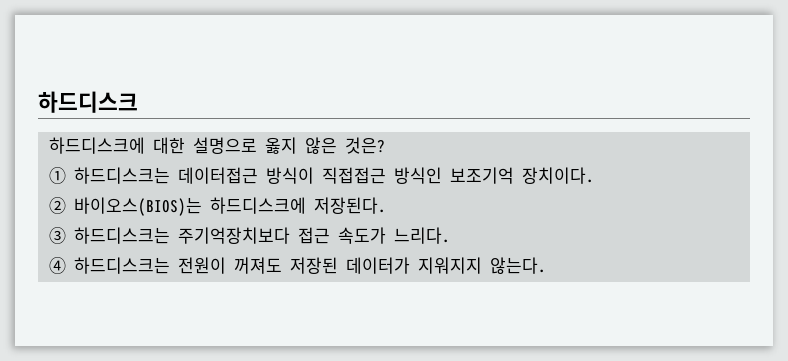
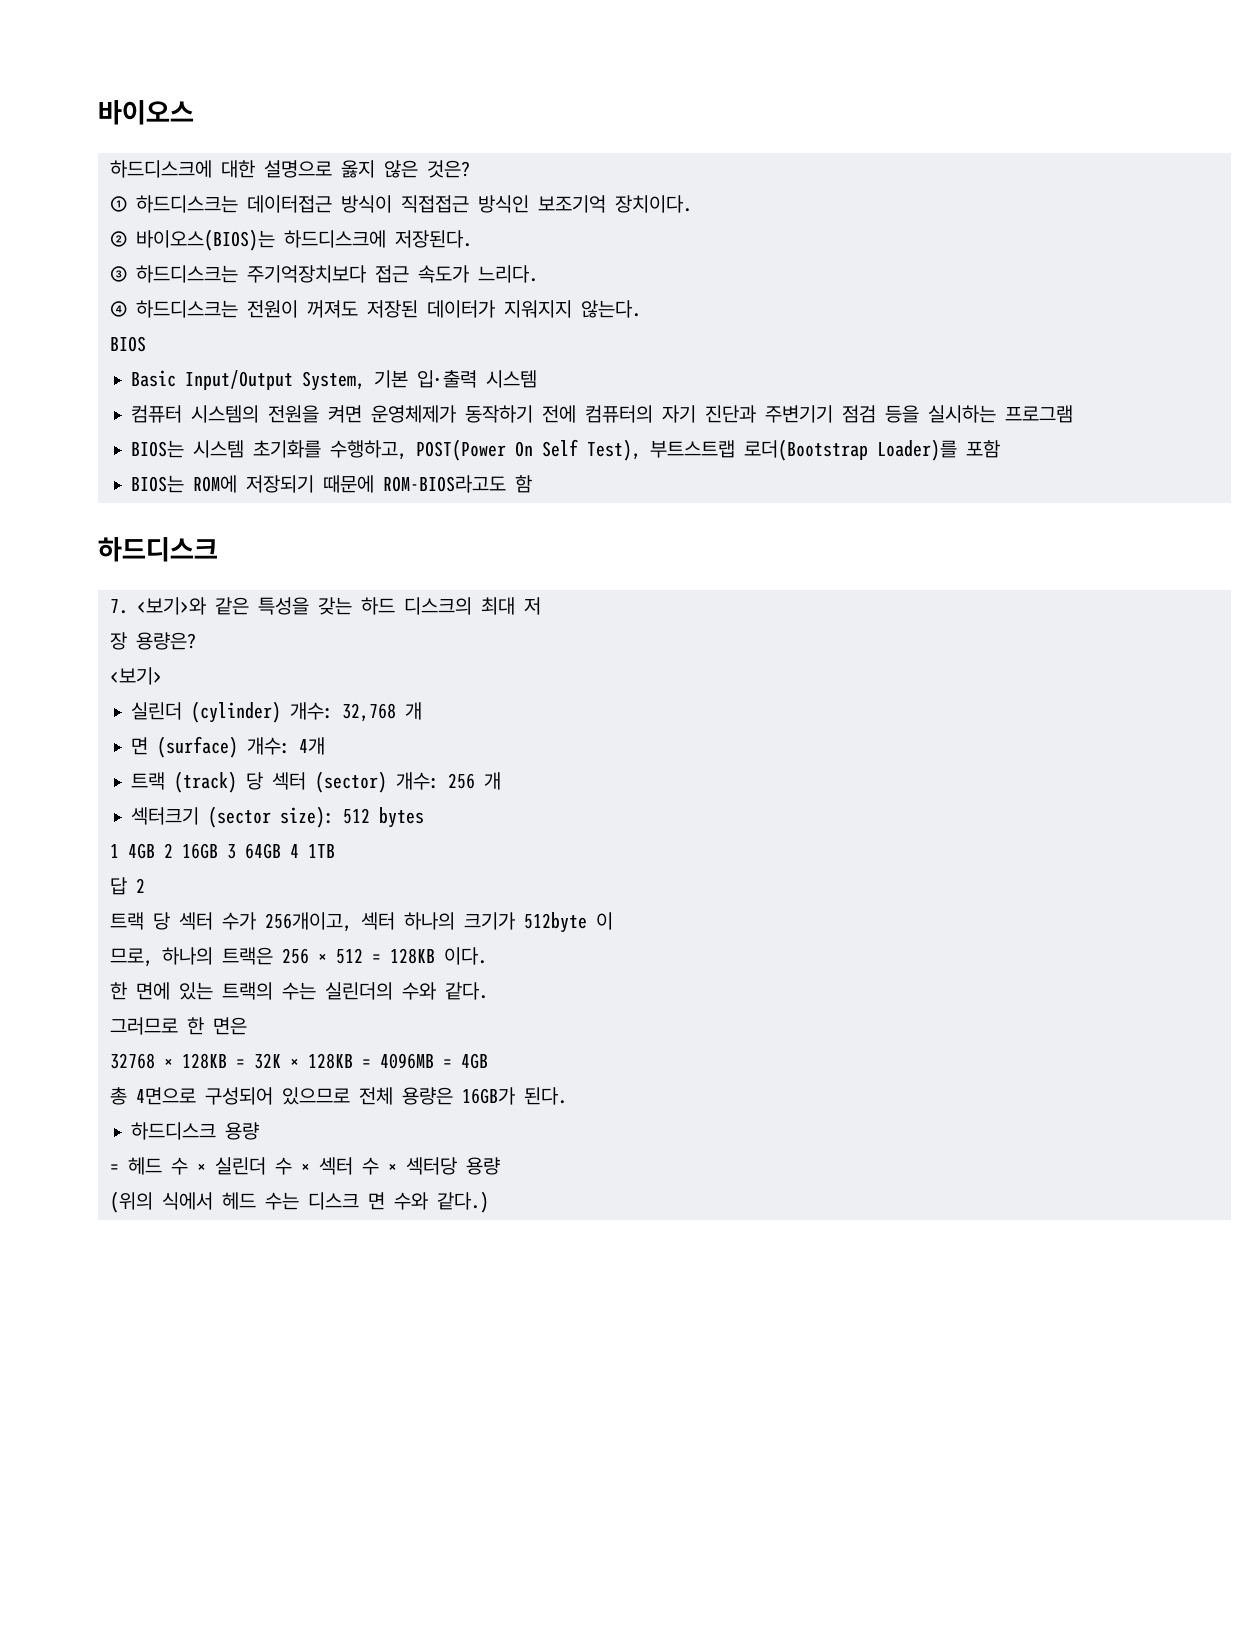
- 하드디스크
+ 바이오스
+ BIOS
+ Basic Input/Output System, 기본 입·출력 시스템
+ 컴퓨터 시스템의 전원을 켜면 운영체제가 동작하기 전에 컴퓨터의 자기 진단과 주변기기 점검 등을 실시하는 프로그램
+ BIOS는 시스템 초기화를 수행하고, POST(Power On Self Test), 부트스트랩 로더(Bootstrap Loader)를 포함
+ BIOS는 ROM에 저장되기 때문에 ROM-BIOS라고도 함
+ 하드디스크
+ 7. <보기>와 같은 특성을 갖는 하드 디스크의 최대 저
+ 장 용량은?
+ <보기>
+ 실린더 (cylinder) 개수: 32,768 개
+ 면 (surface) 개수: 4개
+ 트랙 (track) 당 섹터 (sector) 개수: 256 개
+ 섹터크기 (sector size): 512 bytes
+ 1 4GB 2 16GB 3 64GB 4 1TB
+ 답 2
+ 트랙 당 섹터 수가 256개이고, 섹터 하나의 크기가 512byte 이
+ 므로, 하나의 트랙은 256 × 512 = 128KB 이다.
+ 한 면에 있는 트랙의 수는 실린더의 수와 같다.
+ 그러므로 한 면은
+ 32768 × 128KB = 32K × 128KB = 4096MB = 4GB
+ 총 4면으로 구성되어 있으므로 전체 용량은 16GB가 된다.
+ 하드디스크 용량
+ = 헤드 수 × 실린더 수 × 섹터 수 × 섹터당 용량
+ (위의 식에서 헤드 수는 디스크 면 수와 같다.)

